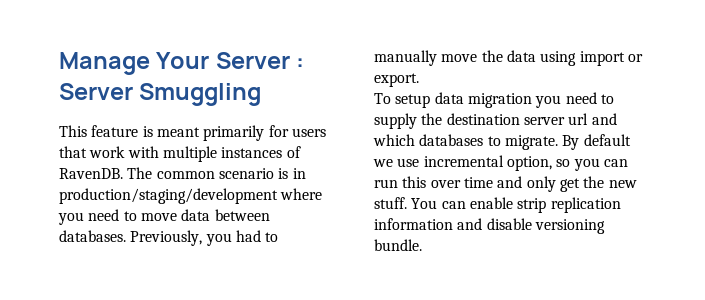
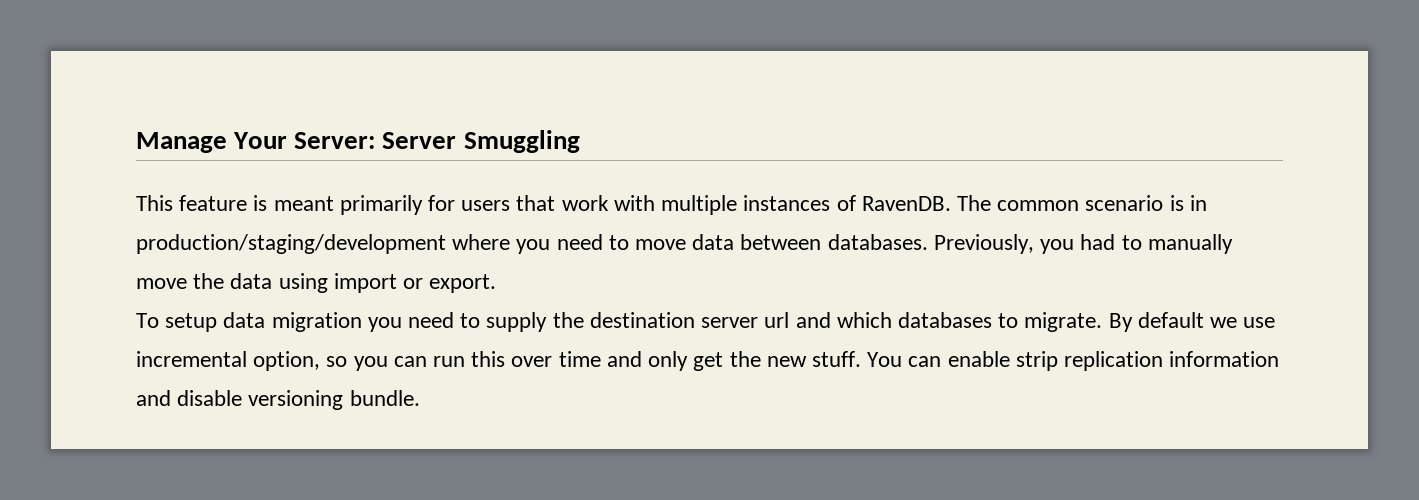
- Manage Your Server : Server Smuggling
+ Manage Your Server: Server Smuggling

